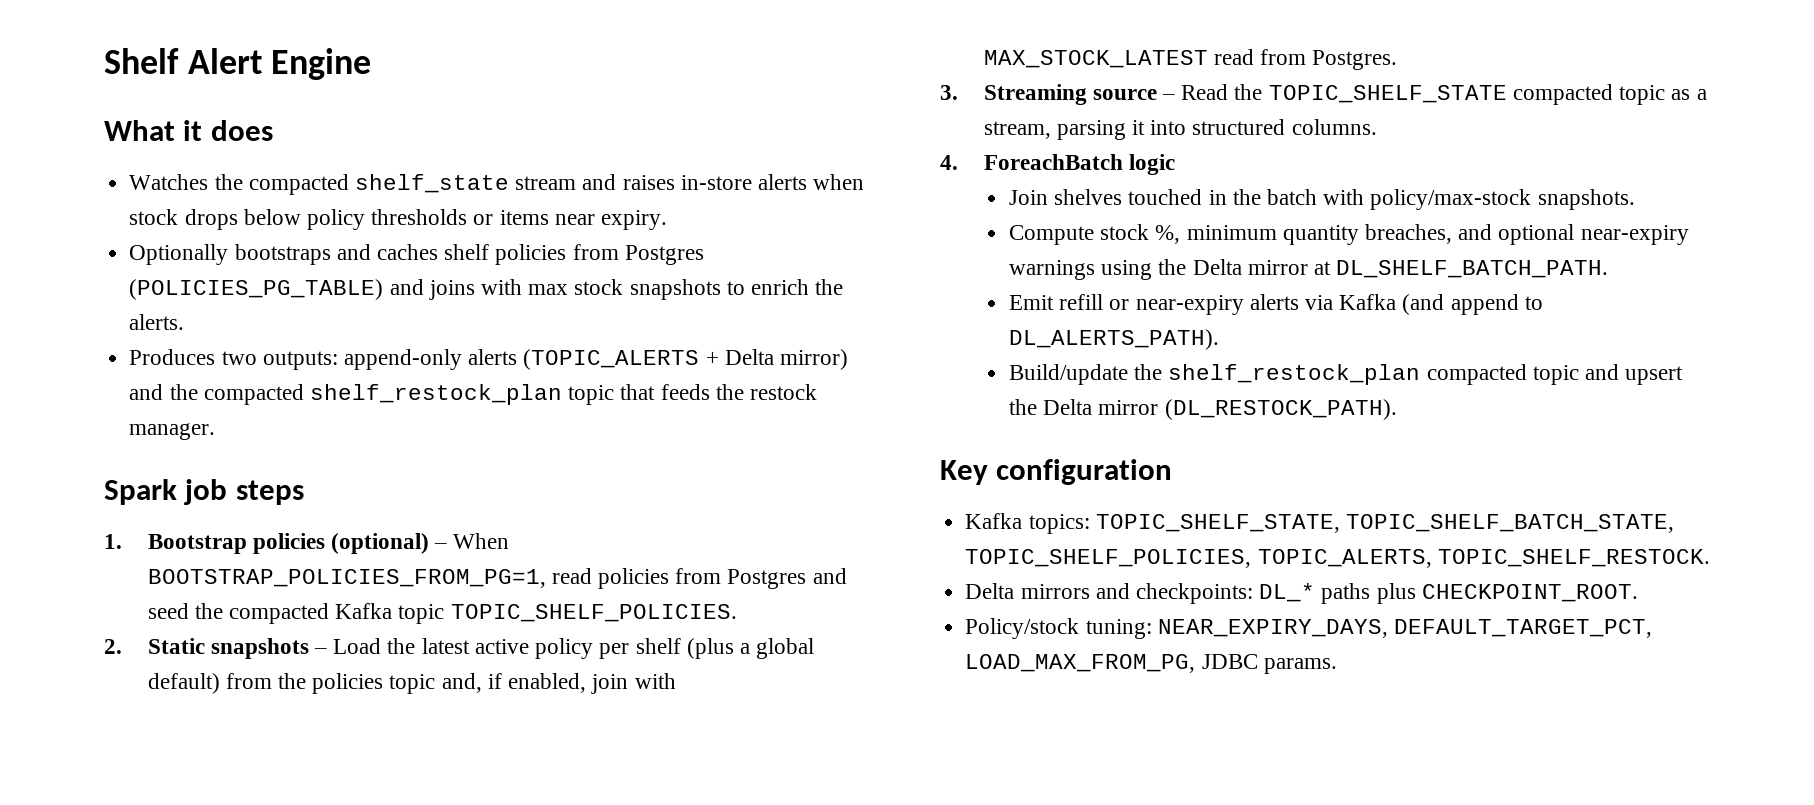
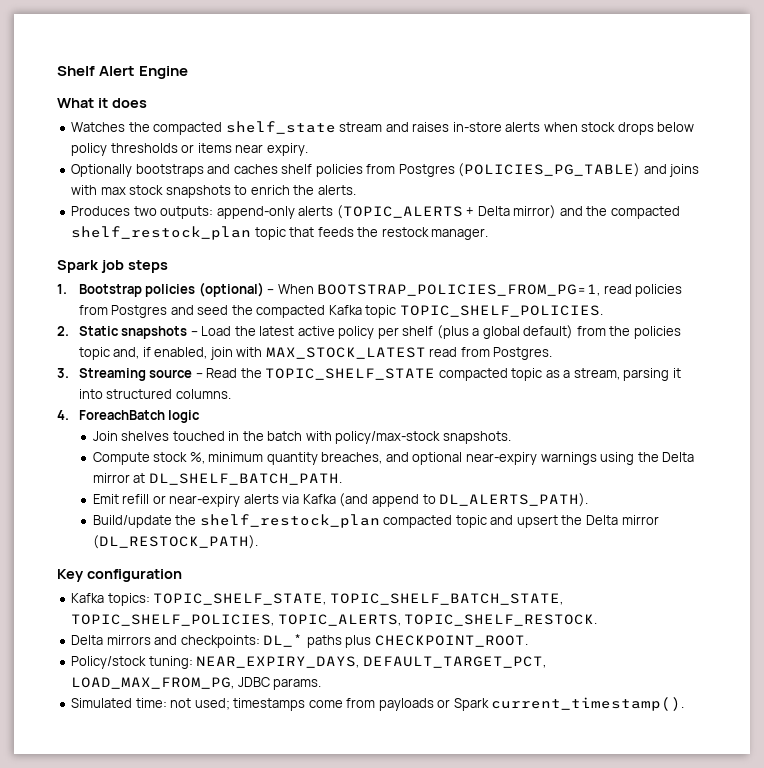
+ Simulated time: not used; timestamps come from payloads or Spark current_timestamp().

